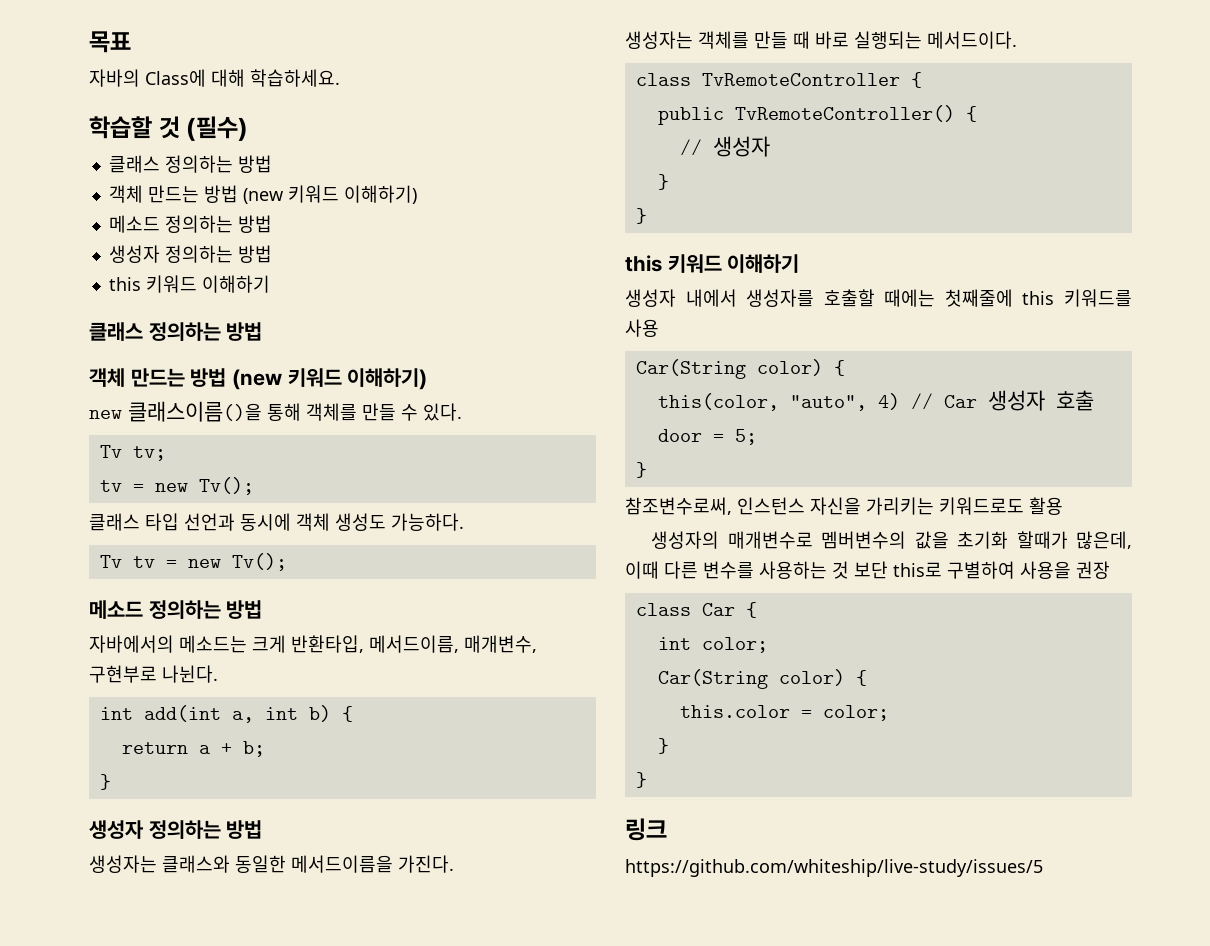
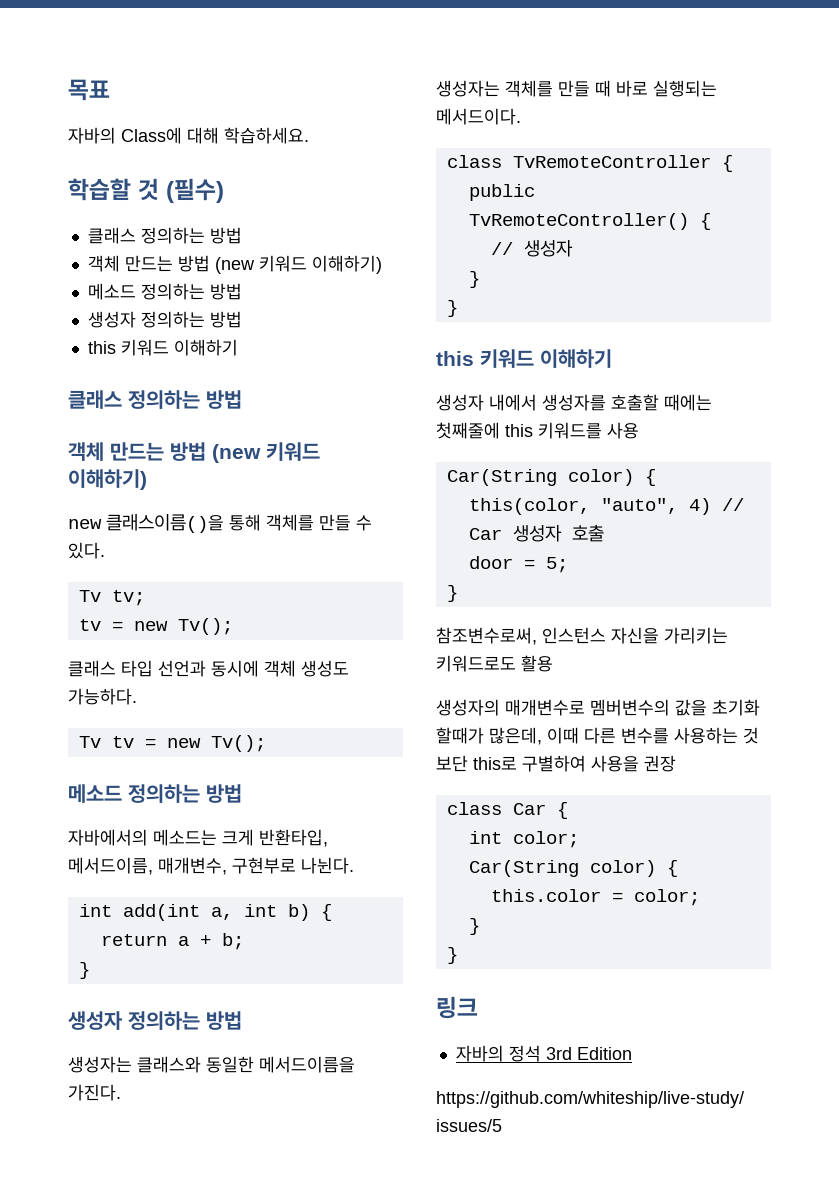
+ 자바의 정석 3rd Edition

